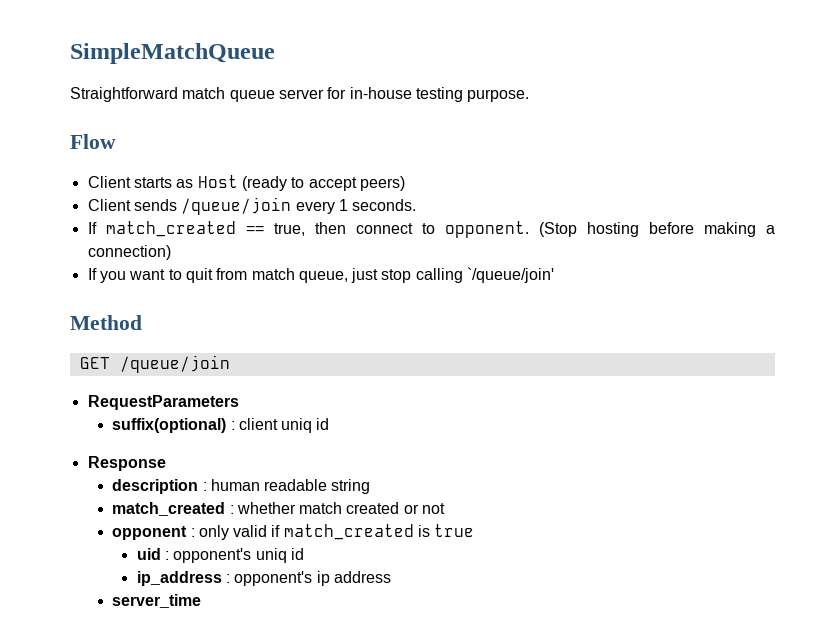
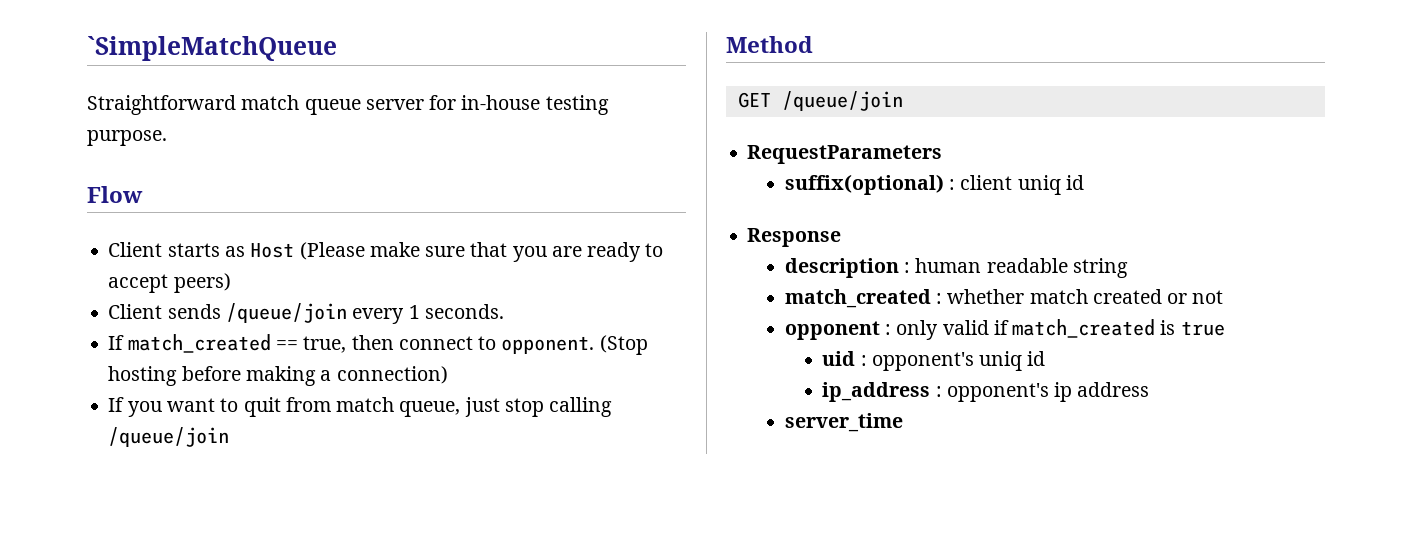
- SimpleMatchQueue
+ `SimpleMatchQueue
- Client starts as Host (ready to accept peers)
+ Client starts as Host (Please make sure that you are ready to accept peers)
- If you want to quit from match queue, just stop calling `/queue/join'
+ If you want to quit from match queue, just stop calling /queue/join

